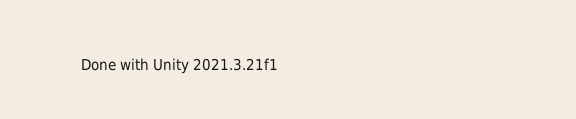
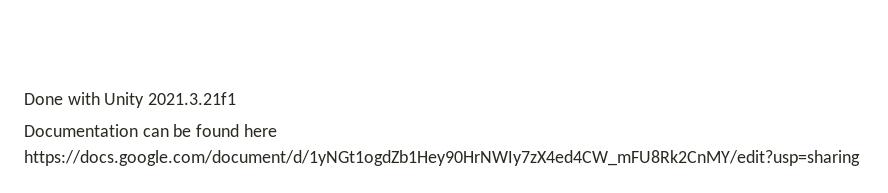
+ Documentation can be found here https://docs.google.com/document/d/1yNGt1ogdZb1Hey90HrNWIy7zX4ed4CW_mFU8Rk2CnMY/edit?usp=sharing

